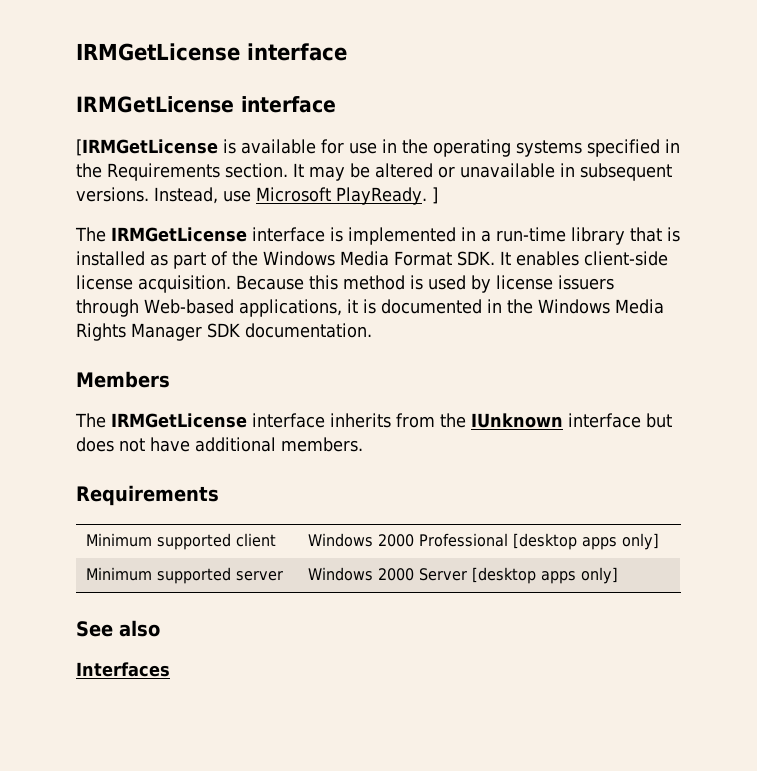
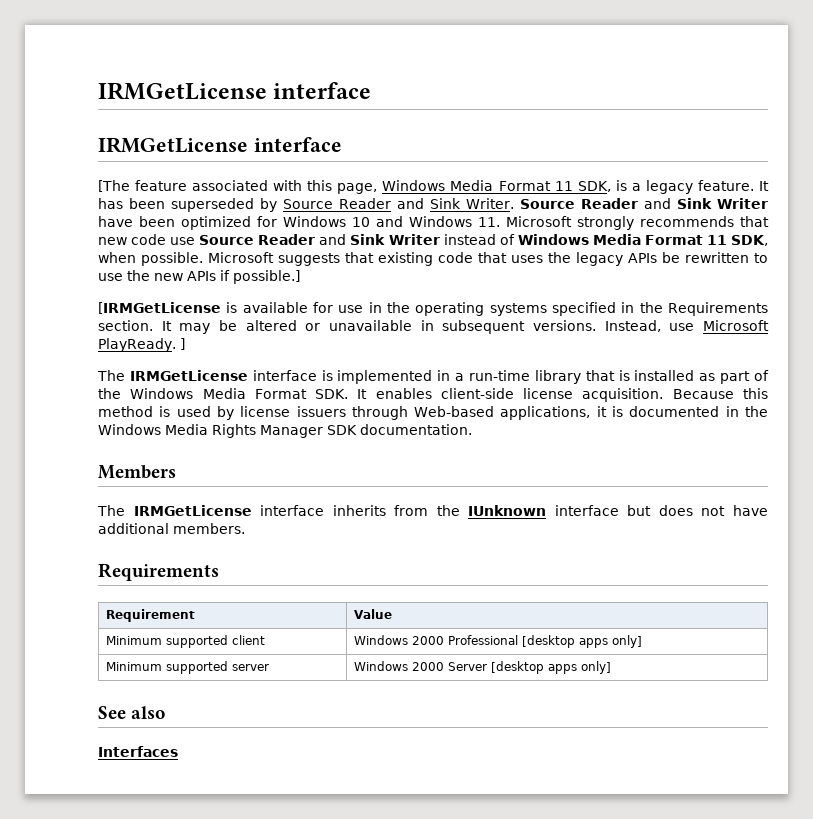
+ [The feature associated with this page, Windows Media Format 11 SDK, is a legacy feature. It has been superseded by Source Reader and Sink Writer. Source Reader and Sink Writer have been optimized for Windows 10 and Windows 11. Microsoft strongly recommends that new code use Source Reader and Sink Writer instead of Windows Media Format 11 SDK, when possible. Microsoft suggests that existing code that uses the legacy APIs be rewritten to use the new APIs if possible.]
+ Requirement | Value

